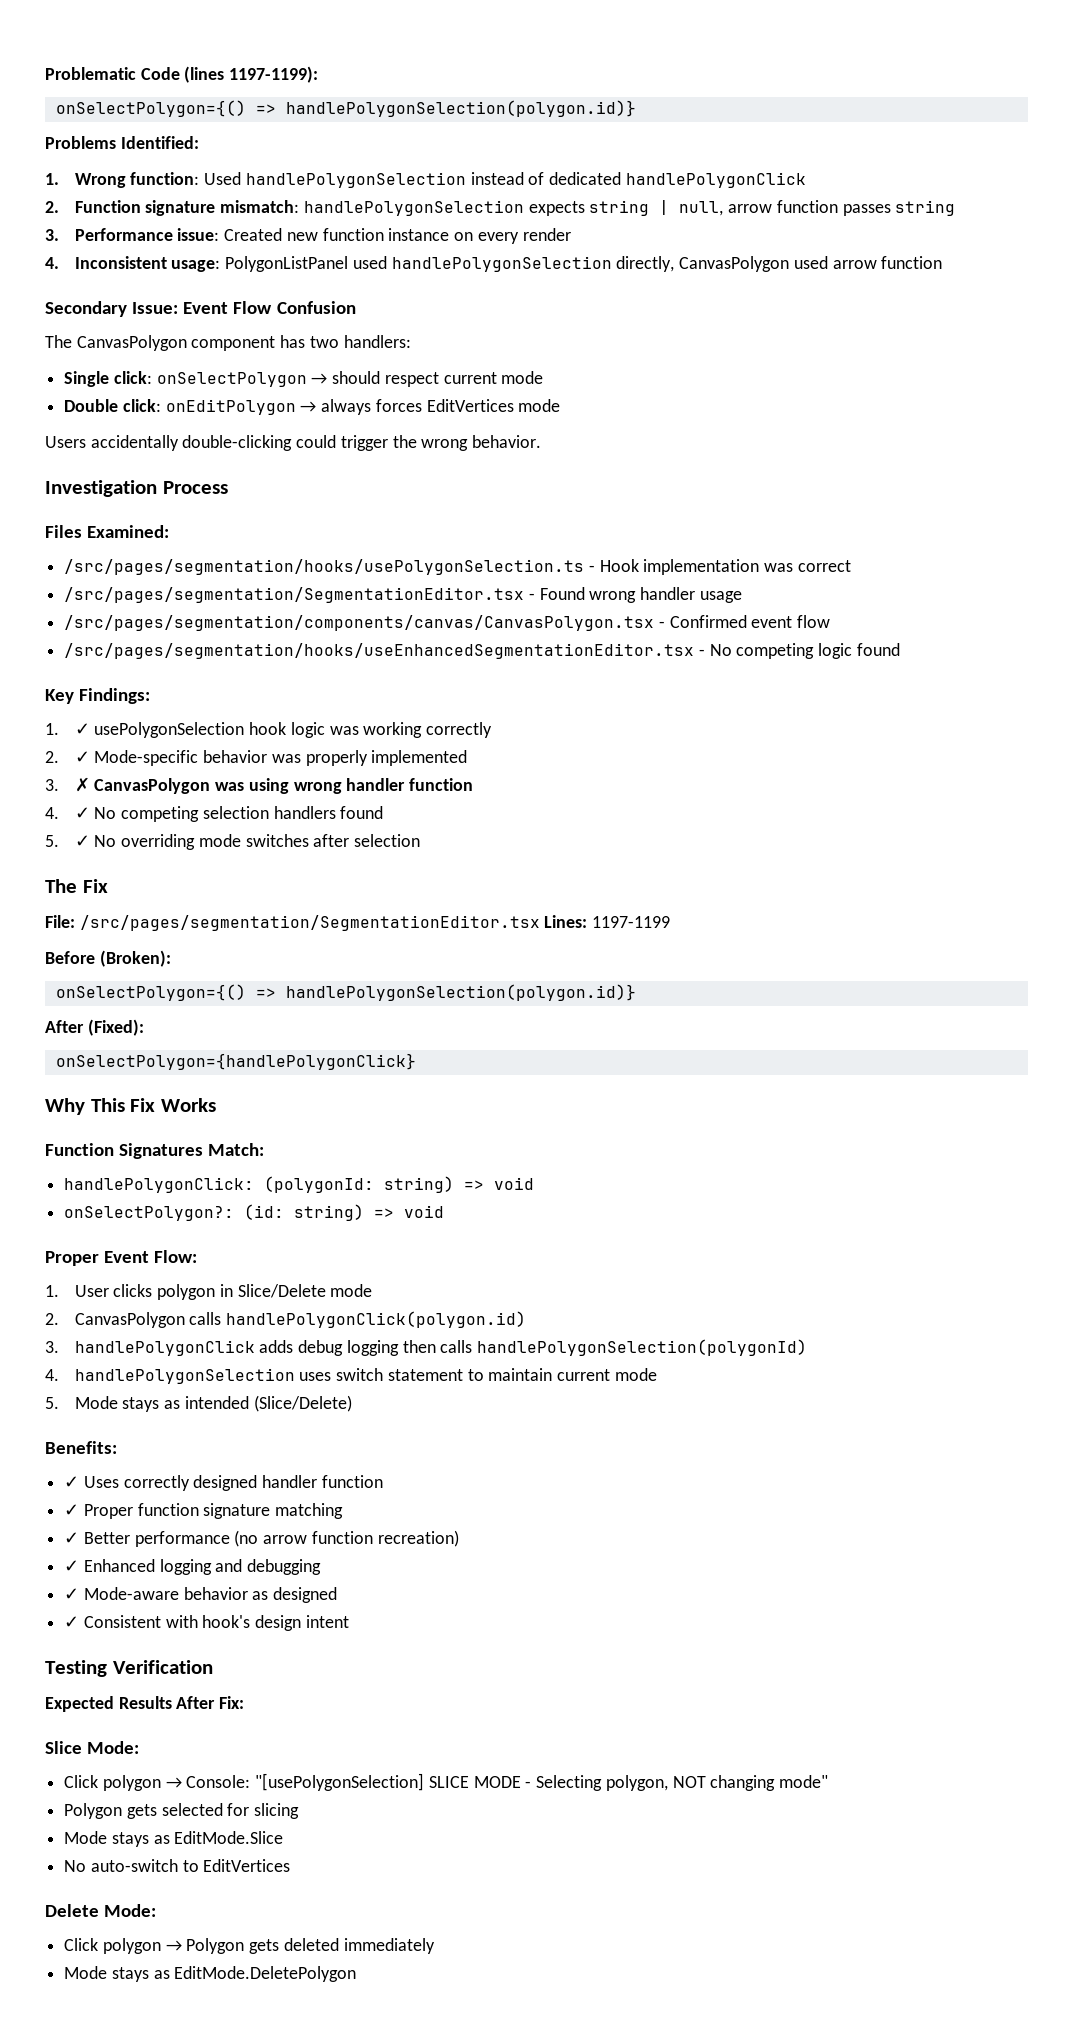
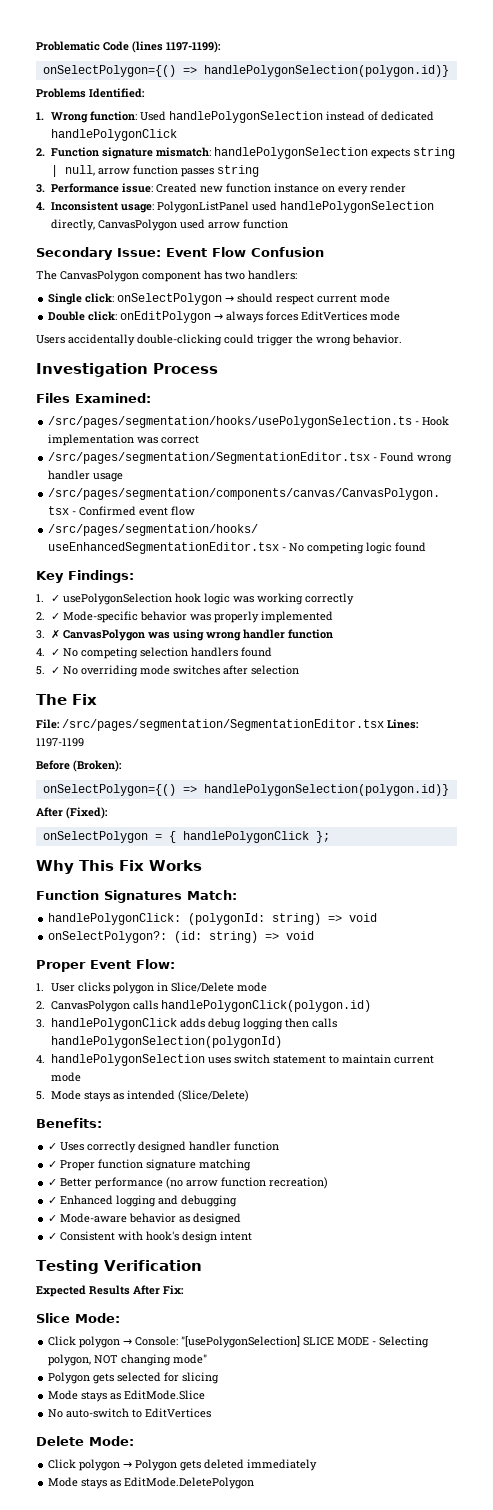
- onSelectPolygon={handlePolygonClick}
+ onSelectPolygon = { handlePolygonClick };

